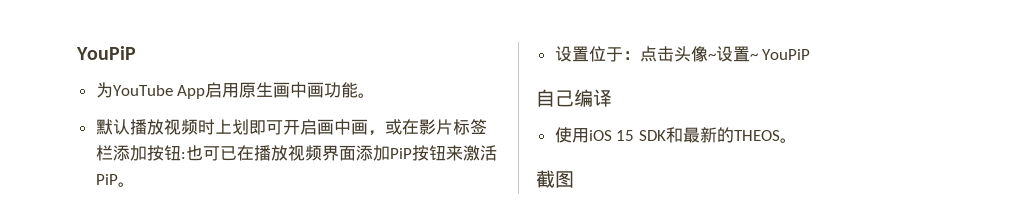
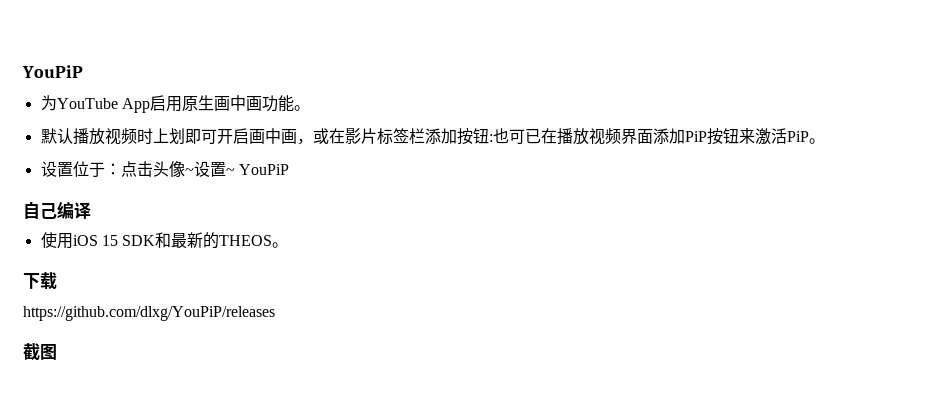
+ 下载
+ https://github.com/dlxg/YouPiP/releases

